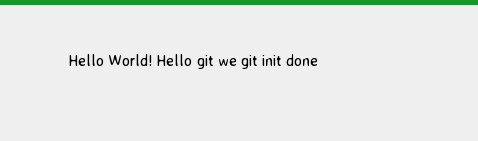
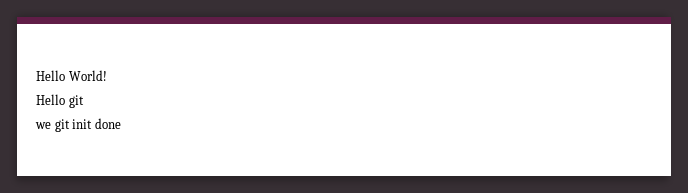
- Hello World! Hello git we git init done
+ Hello World!
+ Hello git
+ we git init done

